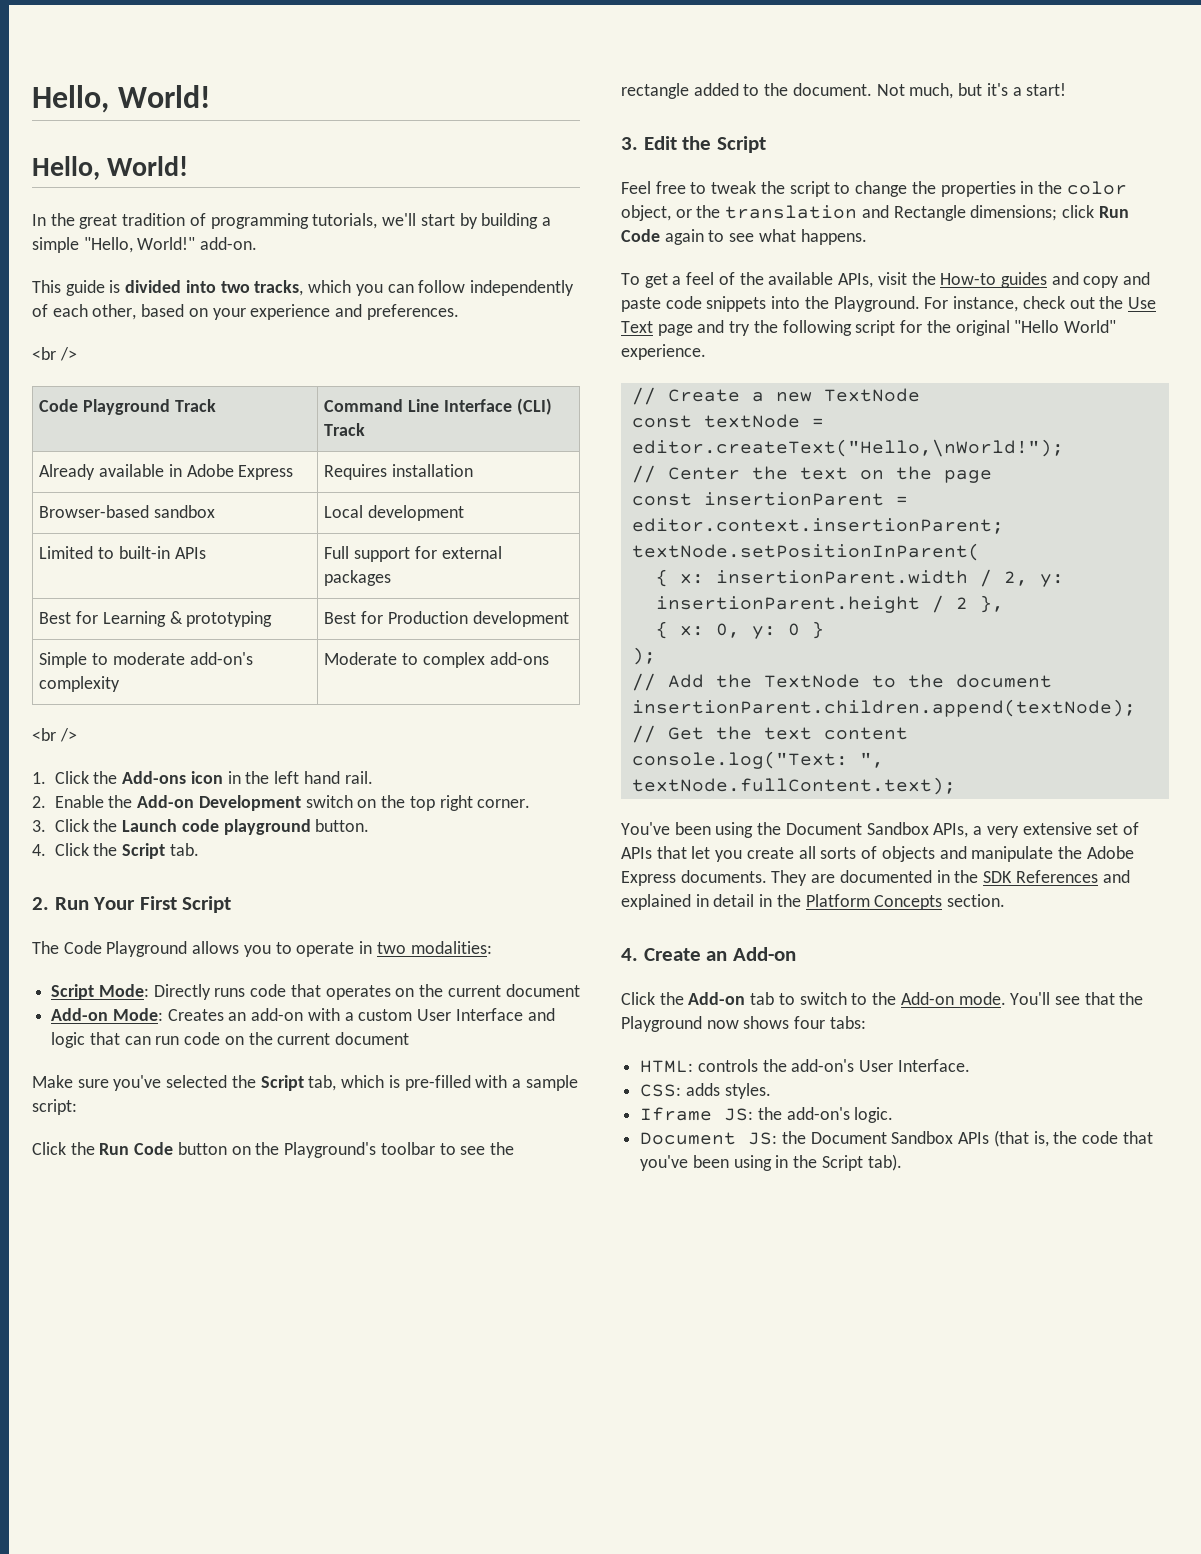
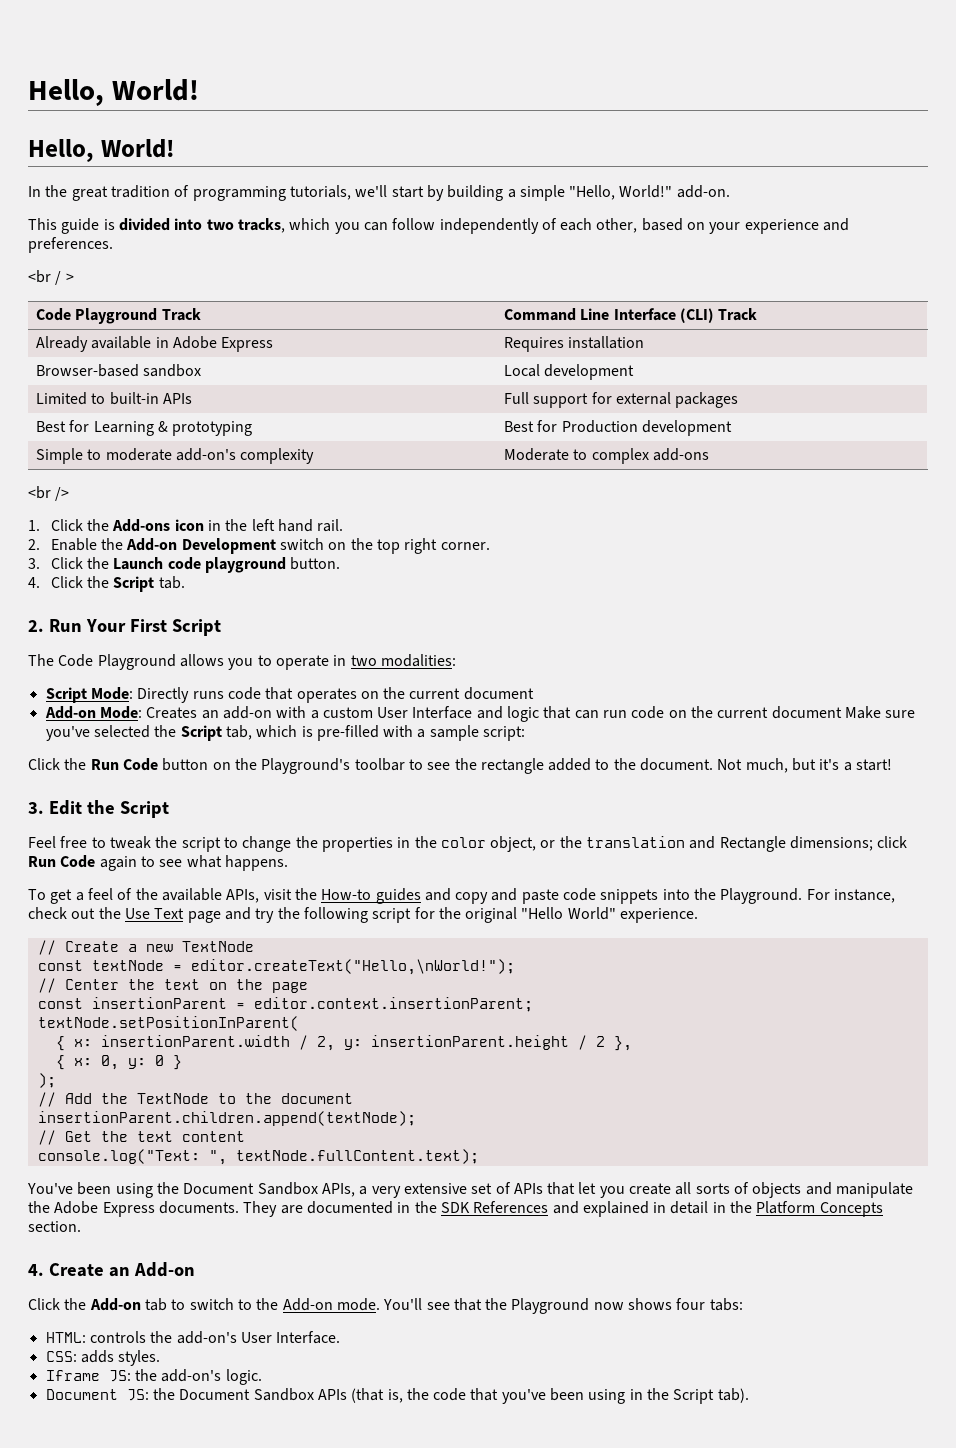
  This guide is divided into two tracks, which you can follow independently of each other, based on your experience and preferences.
- <br />
+ <br / >
- Add-on Mode: Creates an add-on with a custom User Interface and logic that can run code on the current document
- Make sure you've selected the Script tab, which is pre-filled with a sample script:
+ Add-on Mode: Creates an add-on with a custom User Interface and logic that can run code on the current document Make sure you've selected the Script tab, which is pre-filled with a sample script:

